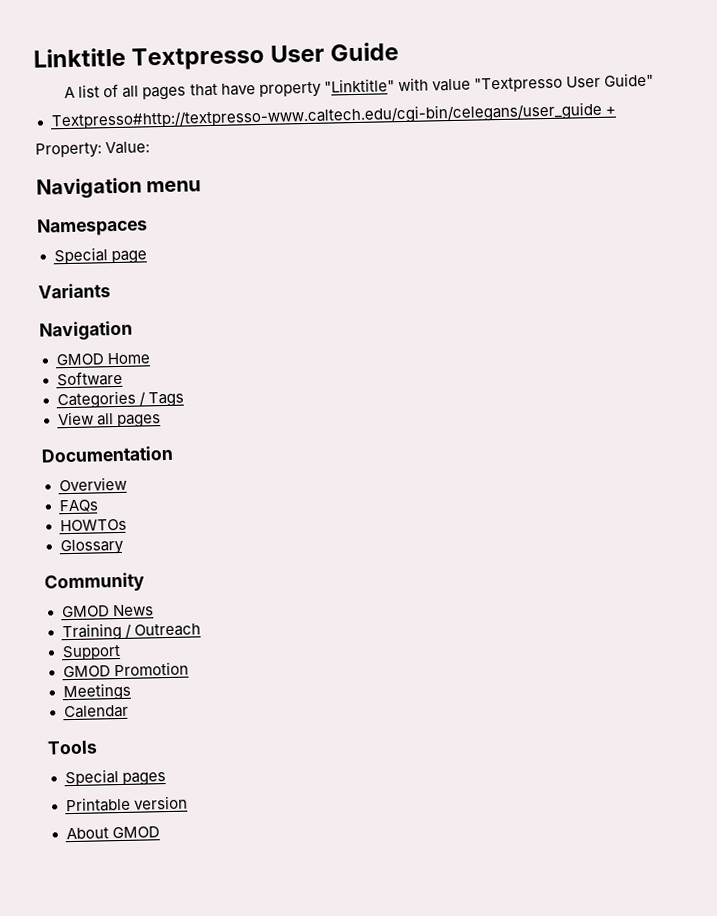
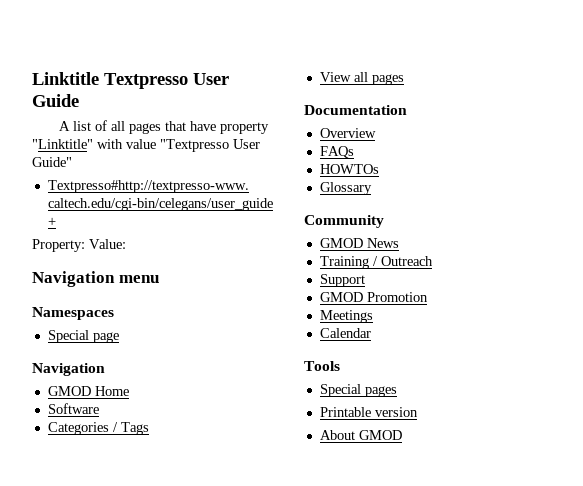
- Variants

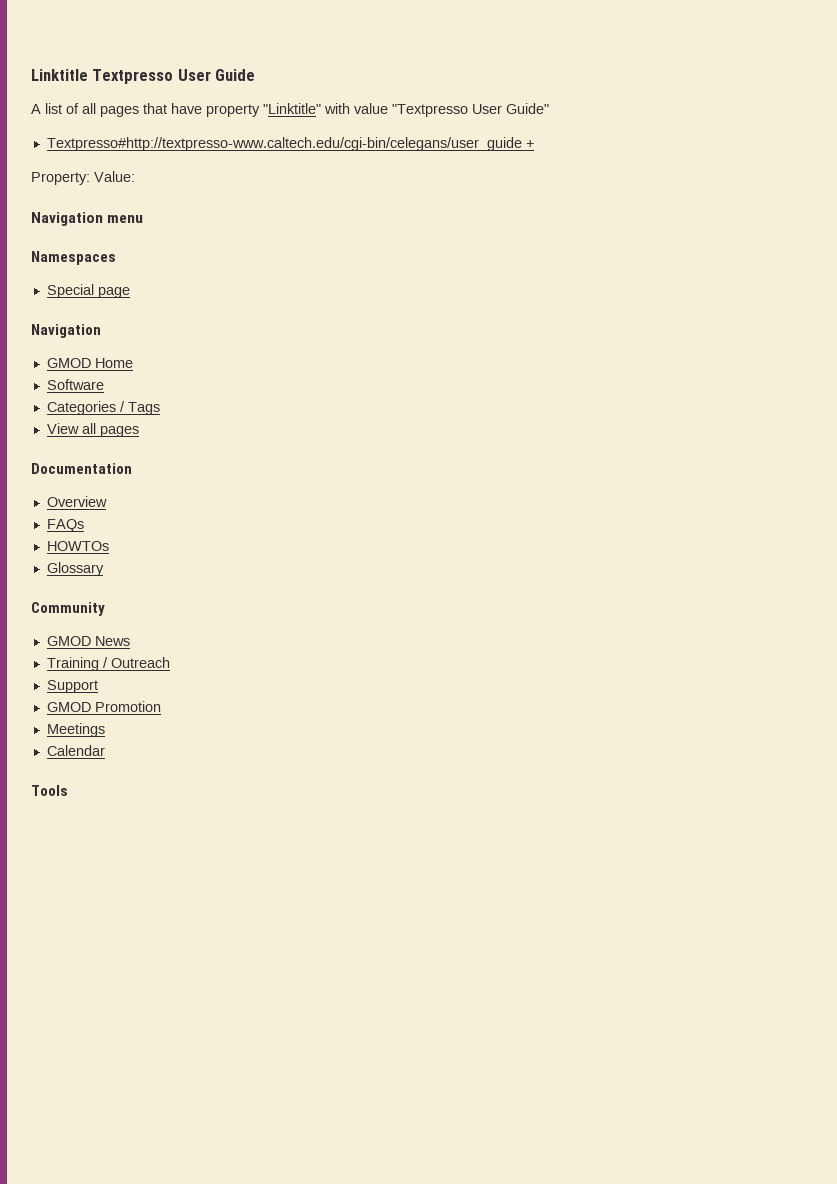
- Special pages
- Printable version
- About GMOD

